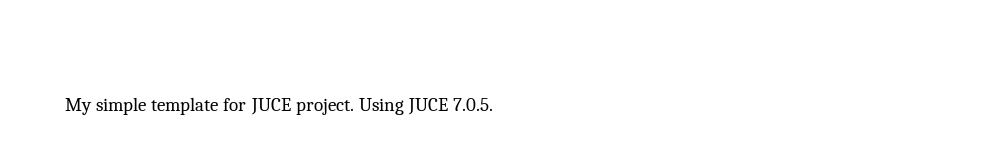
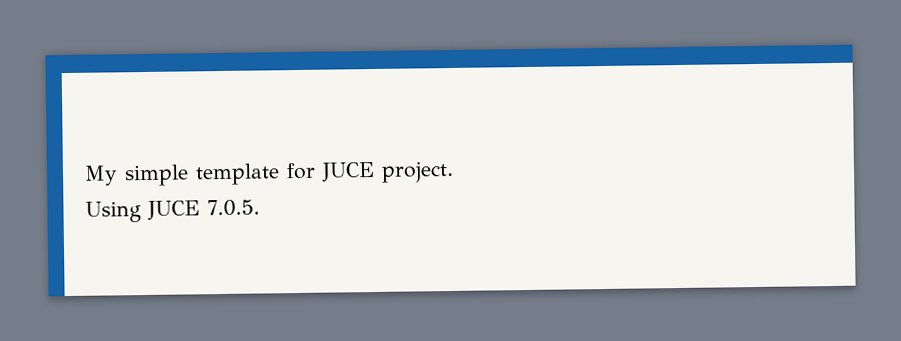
- My simple template for JUCE project. Using JUCE 7.0.5.
+ My simple template for JUCE project.
+ Using JUCE 7.0.5.

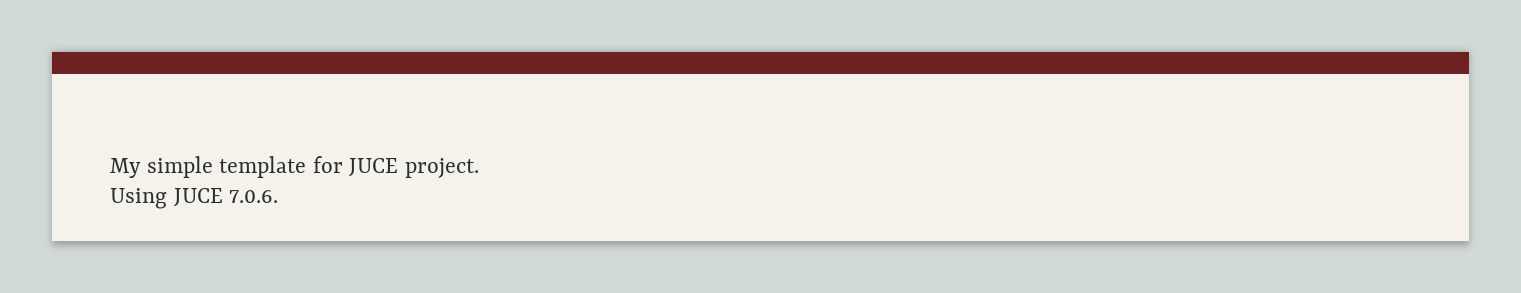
- Using JUCE 7.0.5.
+ Using JUCE 7.0.6.

